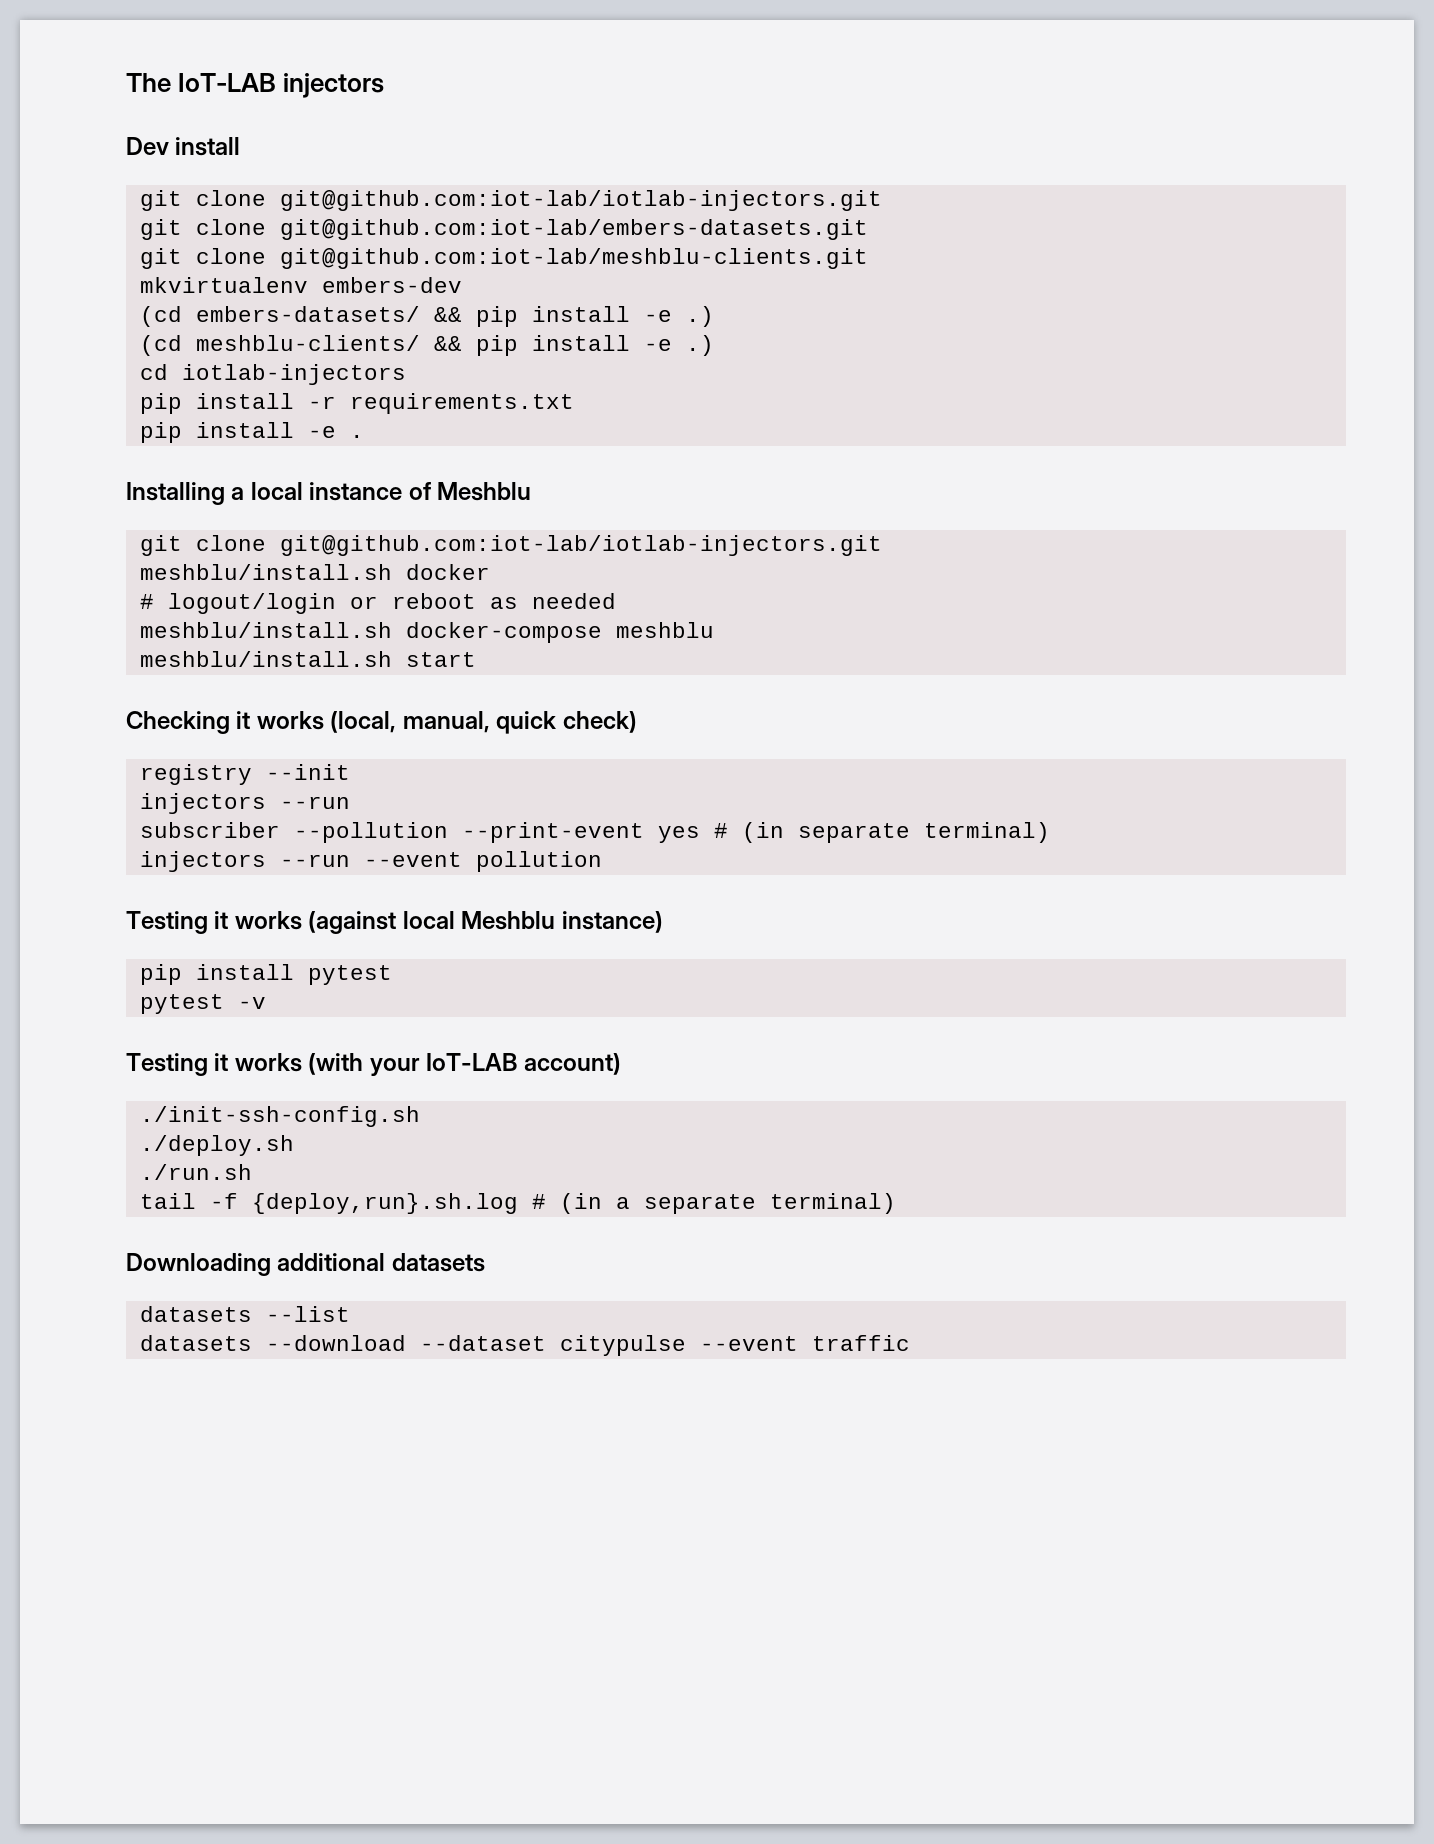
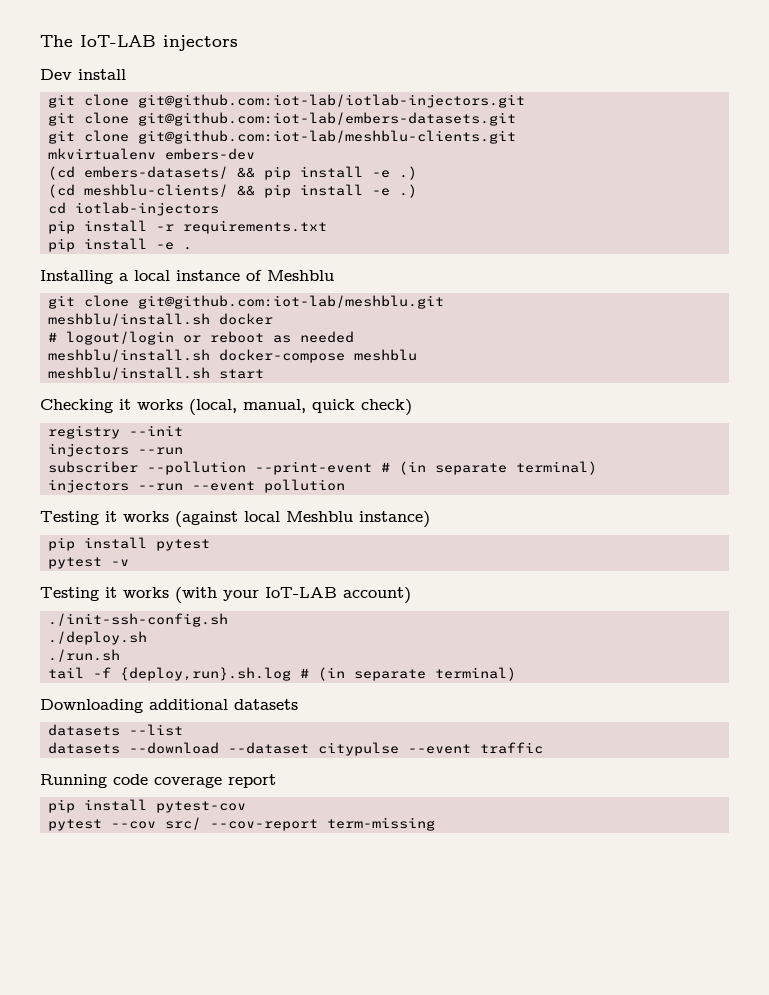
  Installing a local instance of Meshblu
- git clone git@github.com:iot-lab/iotlab-injectors.git
+ git clone git@github.com:iot-lab/meshblu.git
- subscriber --pollution --print-event yes # (in separate terminal)
+ subscriber --pollution --print-event # (in separate terminal)
- tail -f {deploy,run}.sh.log # (in a separate terminal)
+ tail -f {deploy,run}.sh.log # (in separate terminal)
+ Running code coverage report
+ pip install pytest-cov
+ pytest --cov src/ --cov-report term-missing

